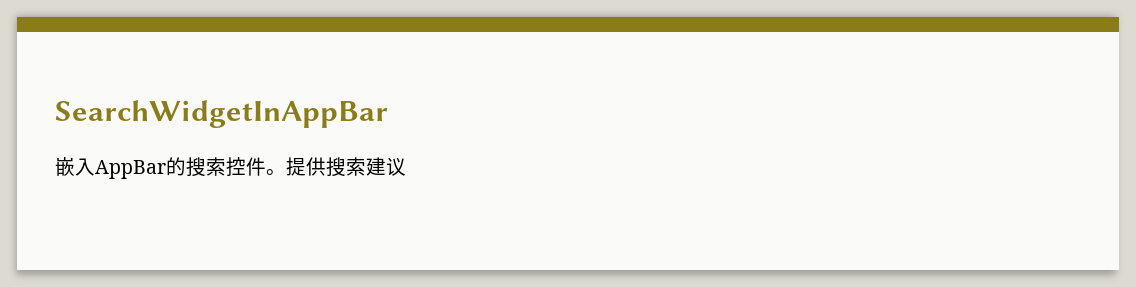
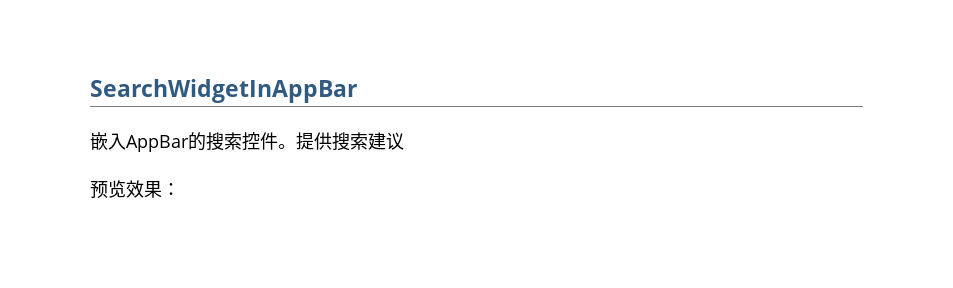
+ 预览效果：

